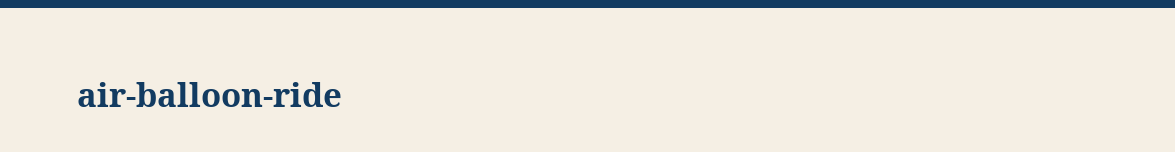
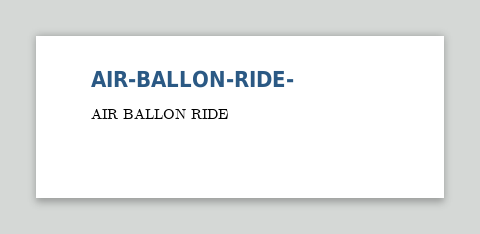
- air-balloon-ride
+ AIR-BALLON-RIDE-
+ AIR BALLON RIDE

